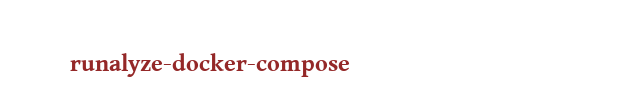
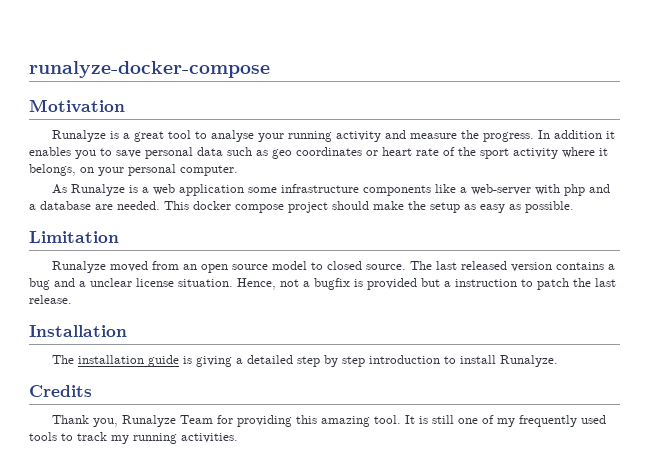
+ Motivation
+ Runalyze is a great tool to analyse your running activity and measure the progress. In addition it enables you to save personal data such as geo coordinates or heart rate of the sport activity where it belongs, on your personal computer.
+ As Runalyze is a web application some infrastructure components like a web-server with php and a database are needed. This docker compose project should make the setup as easy as possible.
+ Limitation
+ Runalyze moved from an open source model to closed source. The last released version contains a bug and a unclear license situation. Hence, not a bugfix is provided but a instruction to patch the last release.
+ Installation
+ The installation guide is giving a detailed step by step introduction to install Runalyze.
+ Credits
+ Thank you, Runalyze Team for providing this amazing tool. It is still one of my frequently used tools to track my running activities.

